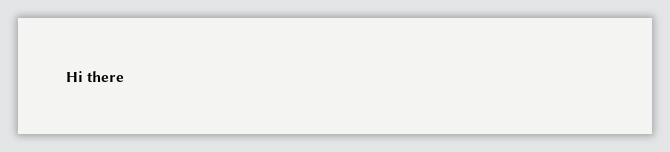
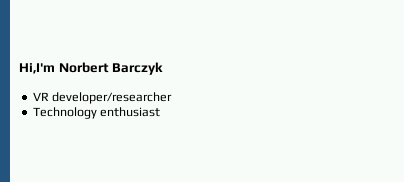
- Hi there
+ Hi,I'm Norbert Barczyk
+ VR developer/researcher
+ Technology enthusiast

